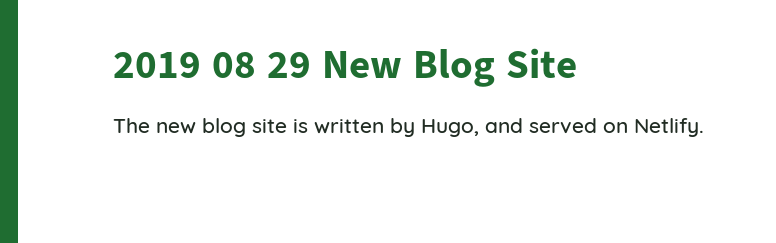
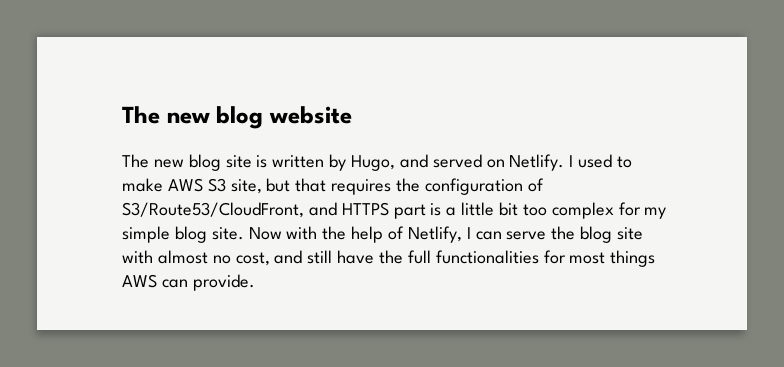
- 2019 08 29 New Blog Site
+ The new blog website
+ I used to make AWS S3 site, but that requires the configuration of S3/Route53/CloudFront, and HTTPS part is a little bit too complex for my simple blog site. Now with the help of Netlify, I can serve the blog site with almost no cost, and still have the full functionalities for most things AWS can provide.

